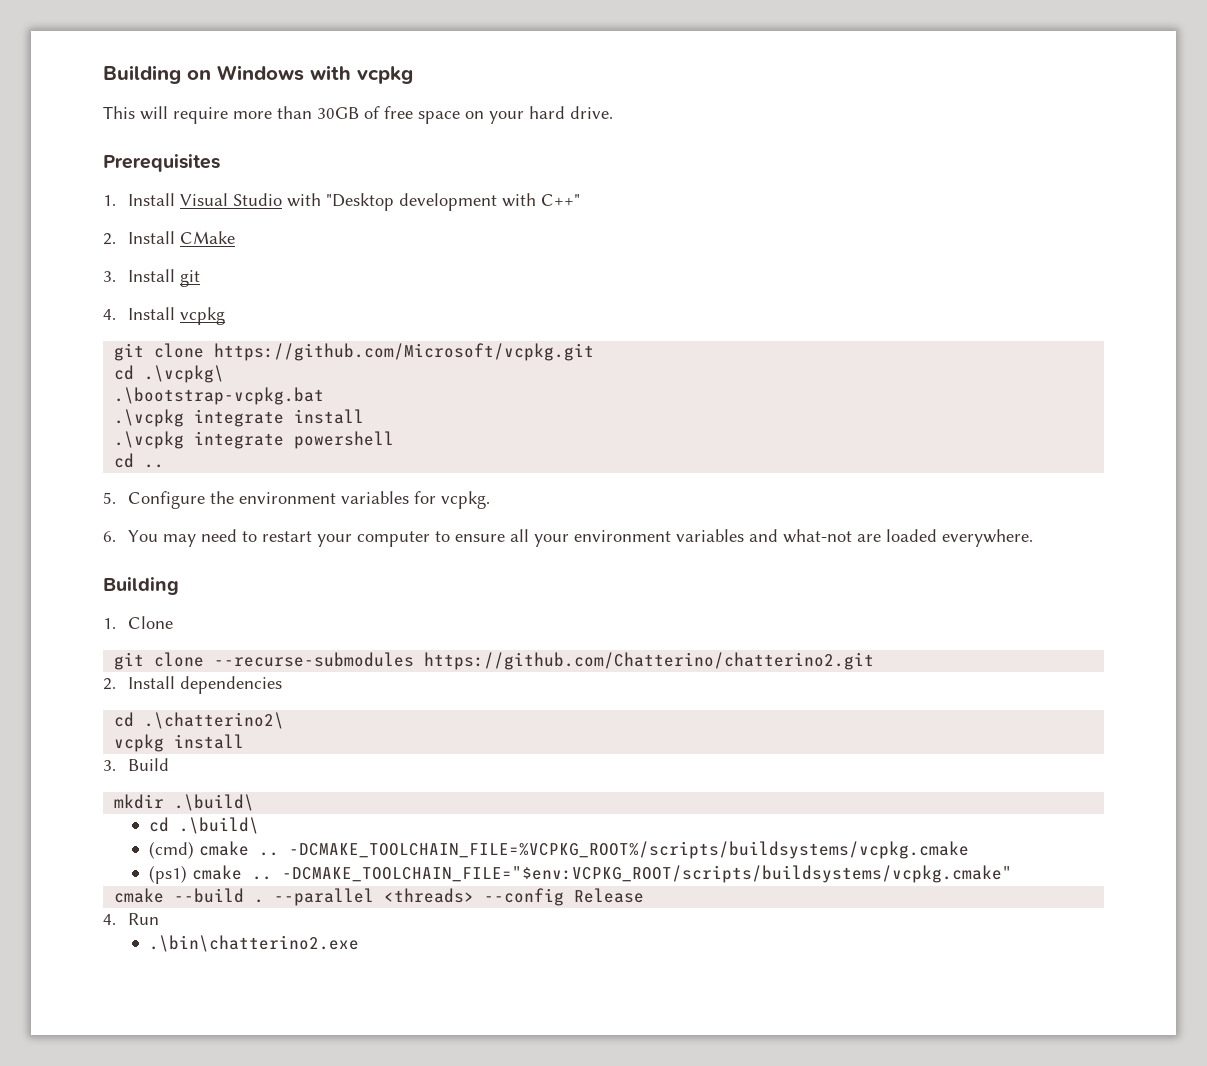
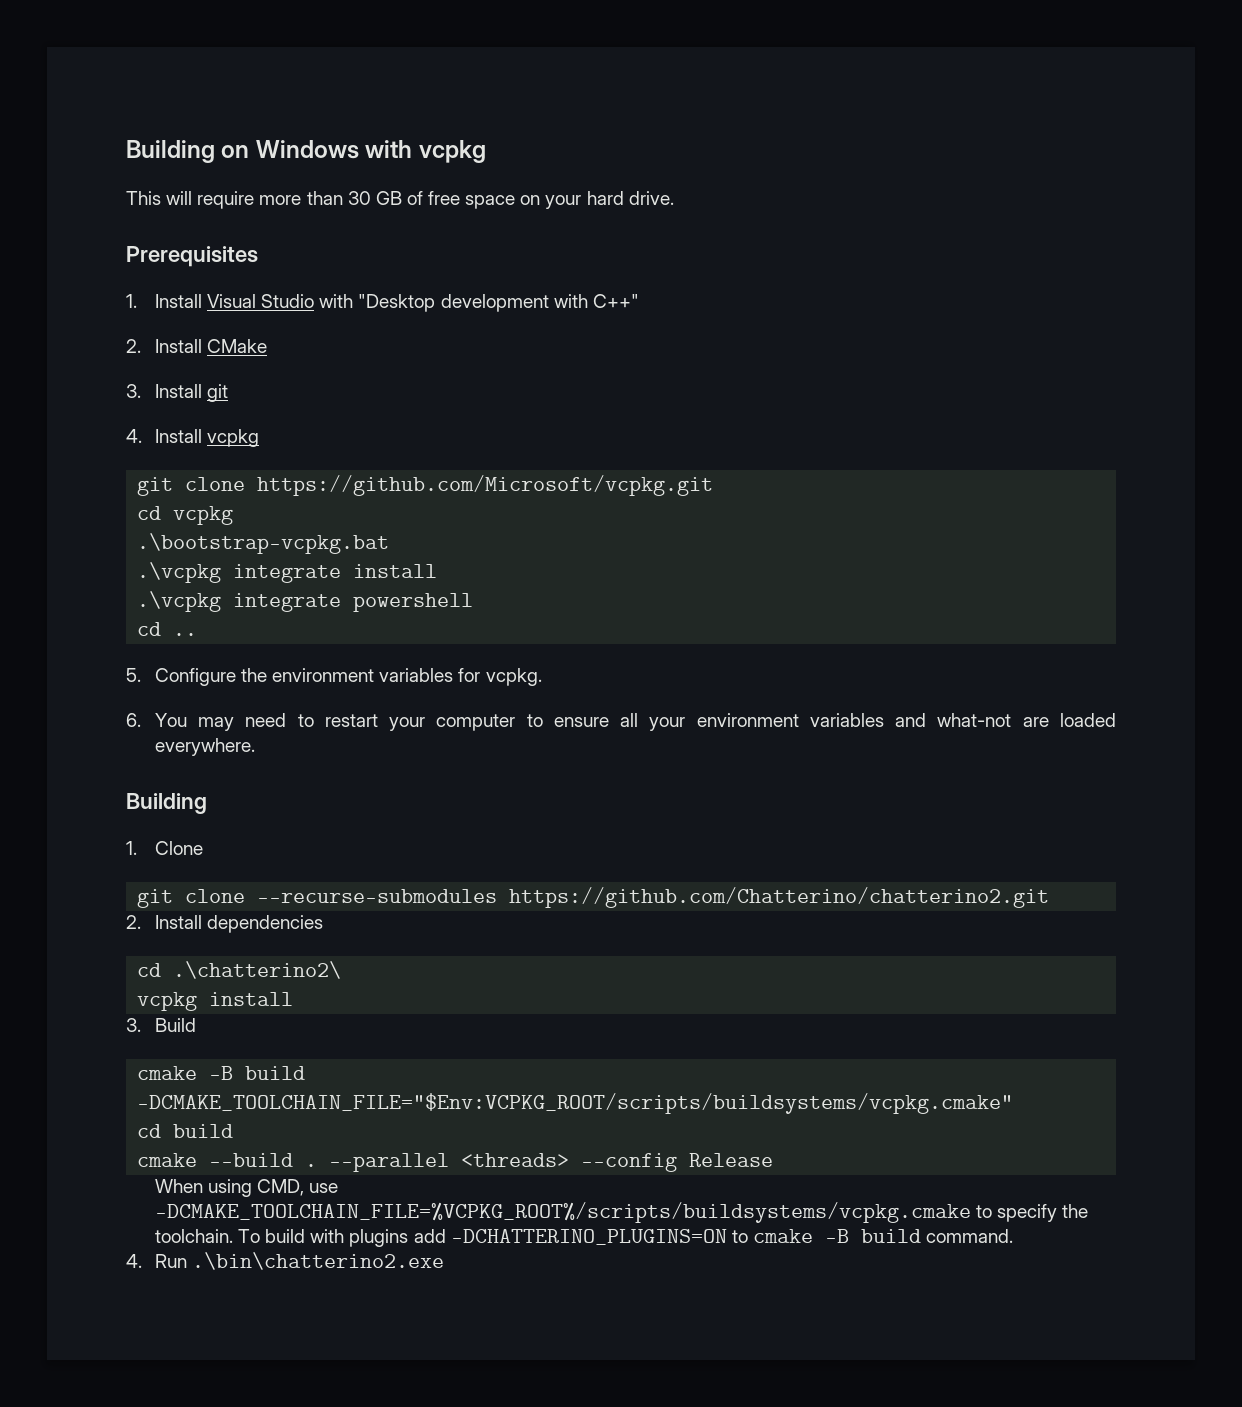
- This will require more than 30GB of free space on your hard drive.
+ This will require more than 30 GB of free space on your hard drive.
- cd .\vcpkg\
+ cd vcpkg
- mkdir .\build\
- cd .\build\
- (cmd) cmake .. -DCMAKE_TOOLCHAIN_FILE=%VCPKG_ROOT%/scripts/buildsystems/vcpkg.cmake
- (ps1) cmake .. -DCMAKE_TOOLCHAIN_FILE="$env:VCPKG_ROOT/scripts/buildsystems/vcpkg.cmake"
+ cmake -B build -DCMAKE_TOOLCHAIN_FILE="$Env:VCPKG_ROOT/scripts/buildsystems/vcpkg.cmake"
+ cd build
+ When using CMD, use -DCMAKE_TOOLCHAIN_FILE=%VCPKG_ROOT%/scripts/buildsystems/vcpkg.cmake to specify the toolchain. To build with plugins add -DCHATTERINO_PLUGINS=ON to cmake -B build command.
- 4. Run
- .\bin\chatterino2.exe
+ 4. Run .\bin\chatterino2.exe

